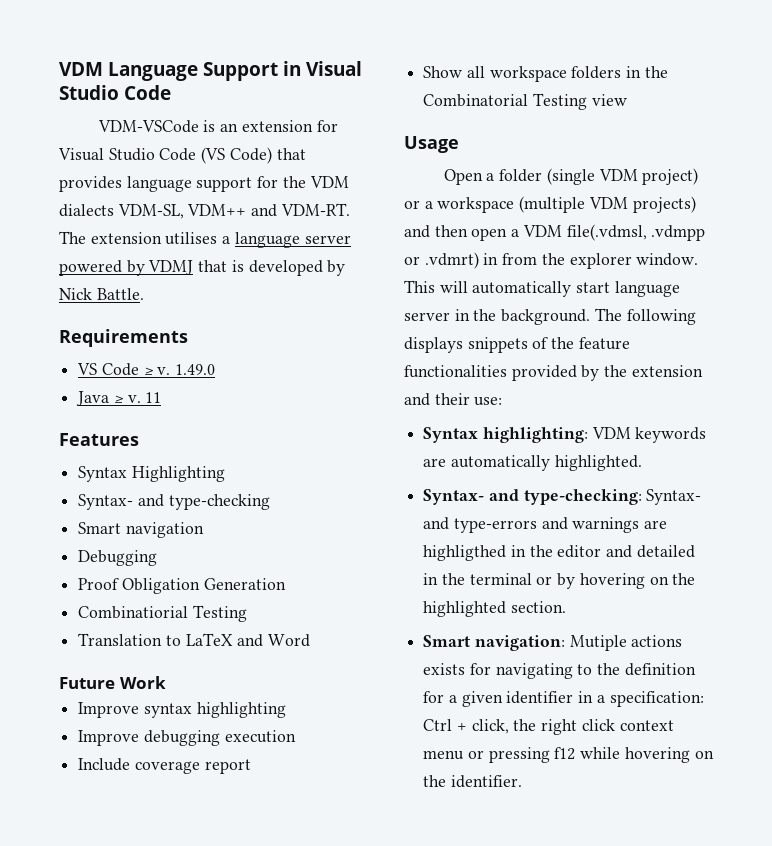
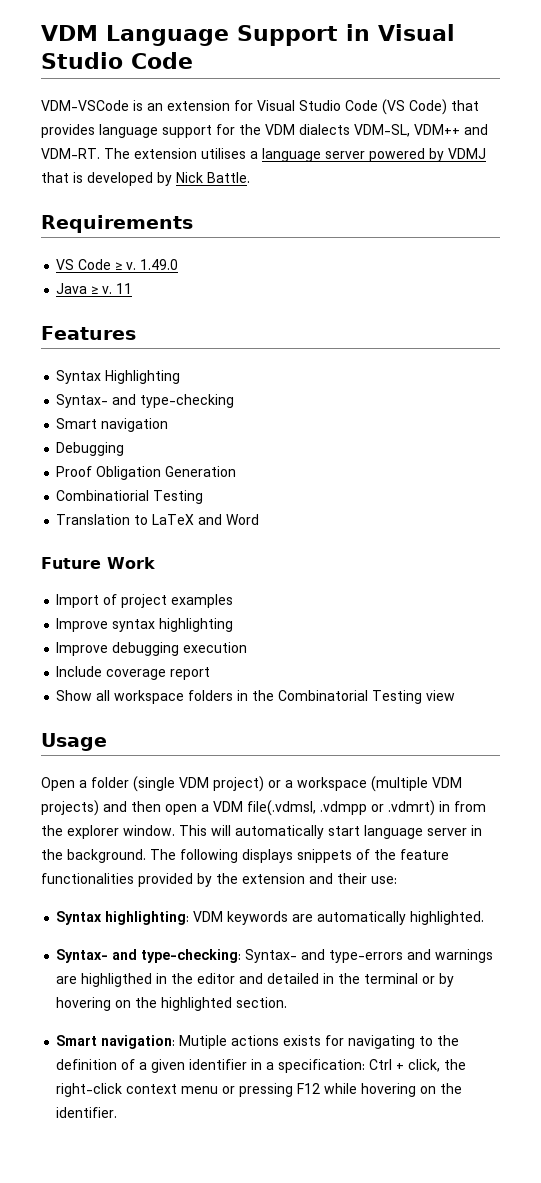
+ Import of project examples
- Smart navigation: Mutiple actions exists for navigating to the definition for a given identifier in a specification: Ctrl + click, the right click context menu or pressing f12 while hovering on the identifier.
+ Smart navigation: Mutiple actions exists for navigating to the definition of a given identifier in a specification: Ctrl + click, the right-click context menu or pressing F12 while hovering on the identifier.

